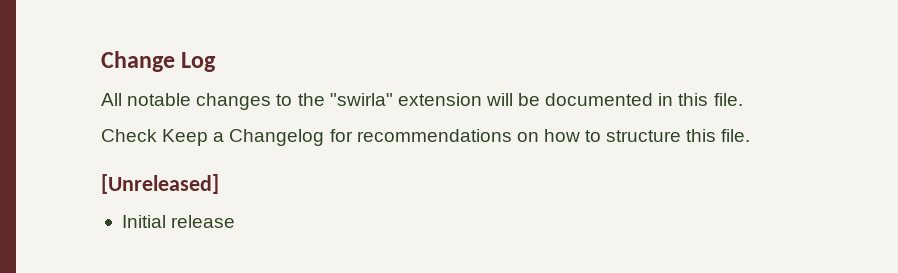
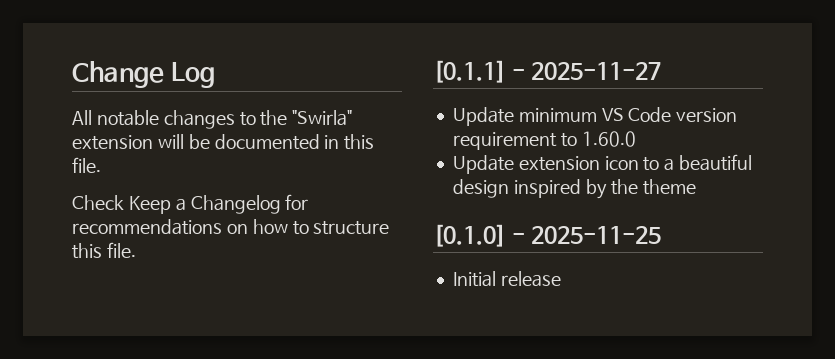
- All notable changes to the "swirla" extension will be documented in this file.
+ All notable changes to the "Swirla" extension will be documented in this file.
- [Unreleased]
+ [0.1.1] - 2025-11-27
+ Update minimum VS Code version requirement to 1.60.0
+ Update extension icon to a beautiful design inspired by the theme
+ [0.1.0] - 2025-11-25

